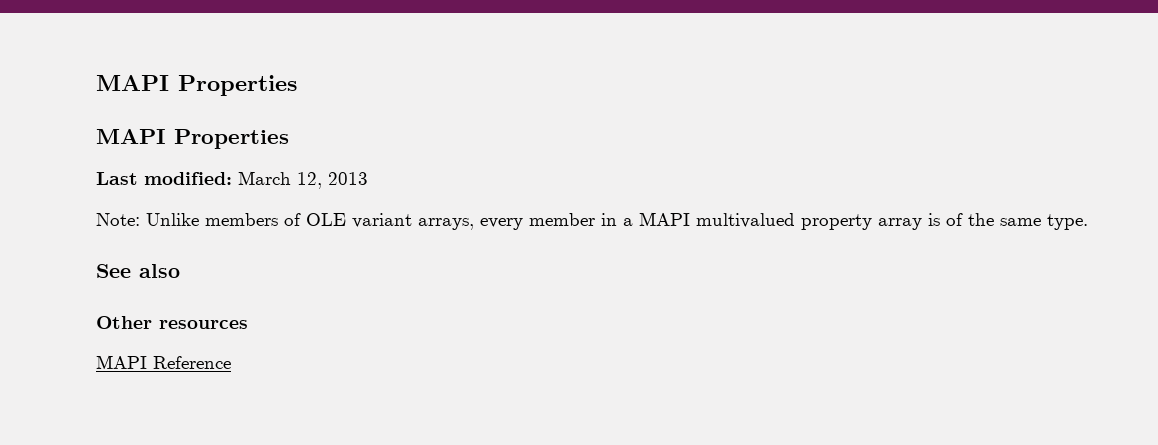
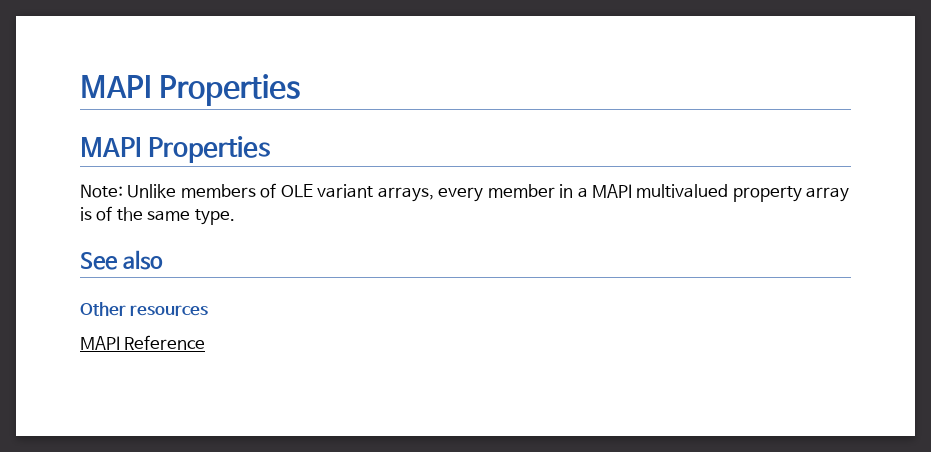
- Last modified: March 12, 2013

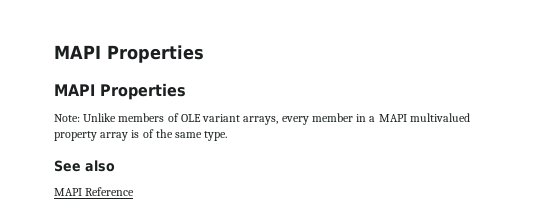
- Other resources

